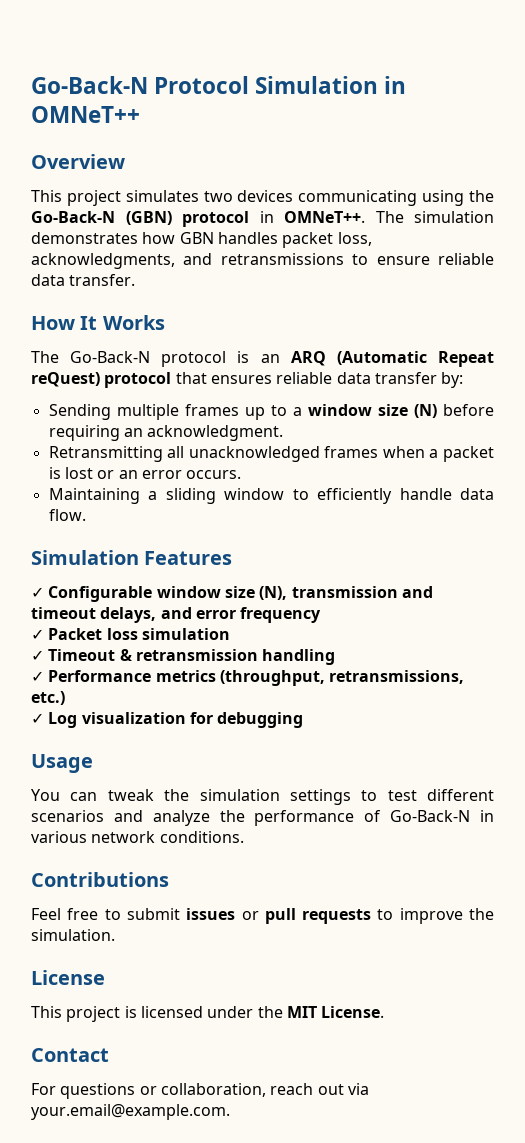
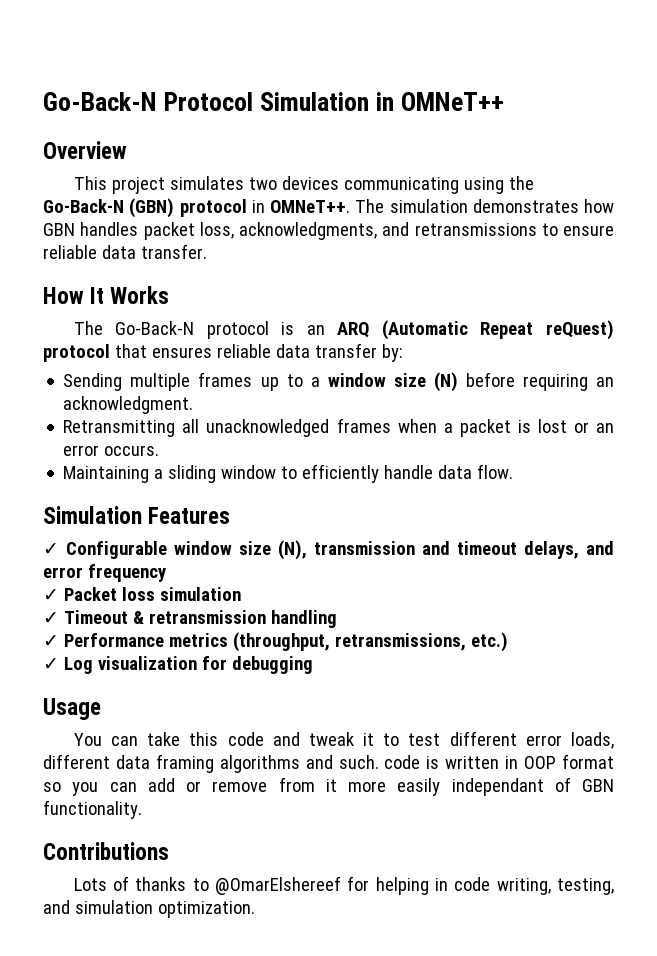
- You can tweak the simulation settings to test different scenarios and analyze the performance of Go-Back-N in various network conditions.
+ You can take this code and tweak it to test different error loads, different data framing algorithms and such. code is written in OOP format so you can add or remove from it more easily independant of GBN functionality.
  Contributions
- Feel free to submit issues or pull requests to improve the simulation.
- License
- This project is licensed under the MIT License.
- Contact
- For questions or collaboration, reach out via your.email@example.com.
+ Lots of thanks to @OmarElshereef for helping in code writing, testing, and simulation optimization.

